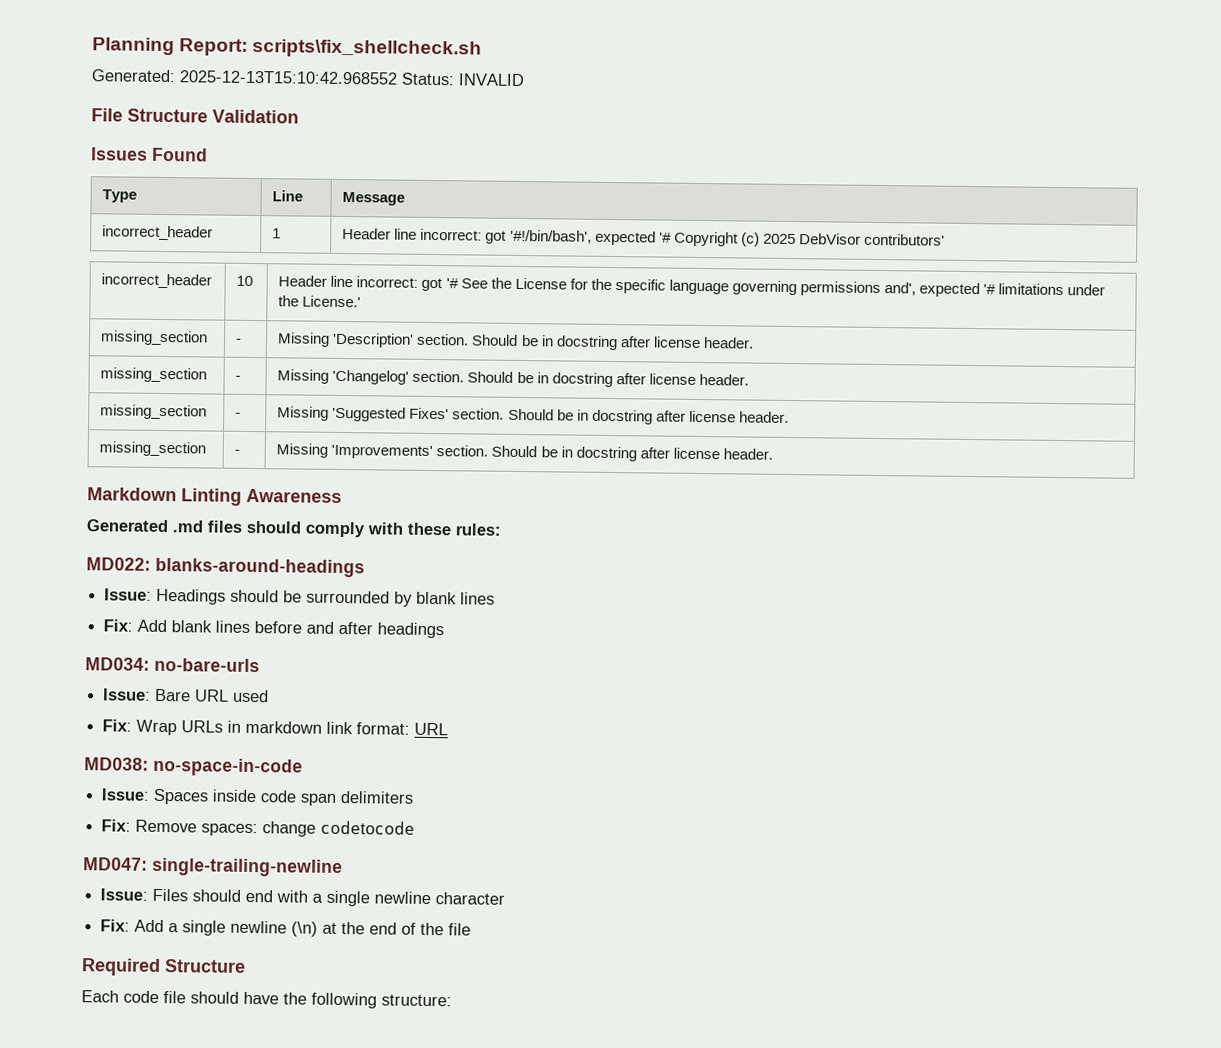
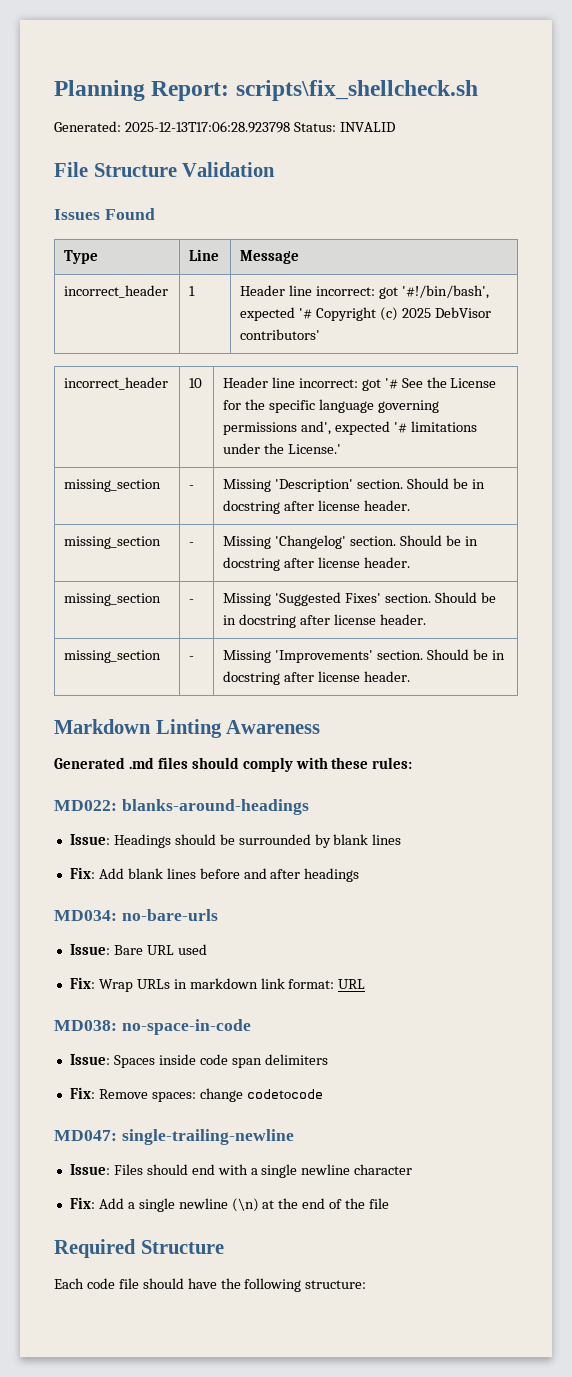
- Generated: 2025-12-13T15:10:42.968552 Status: INVALID
+ Generated: 2025-12-13T17:06:28.923798 Status: INVALID

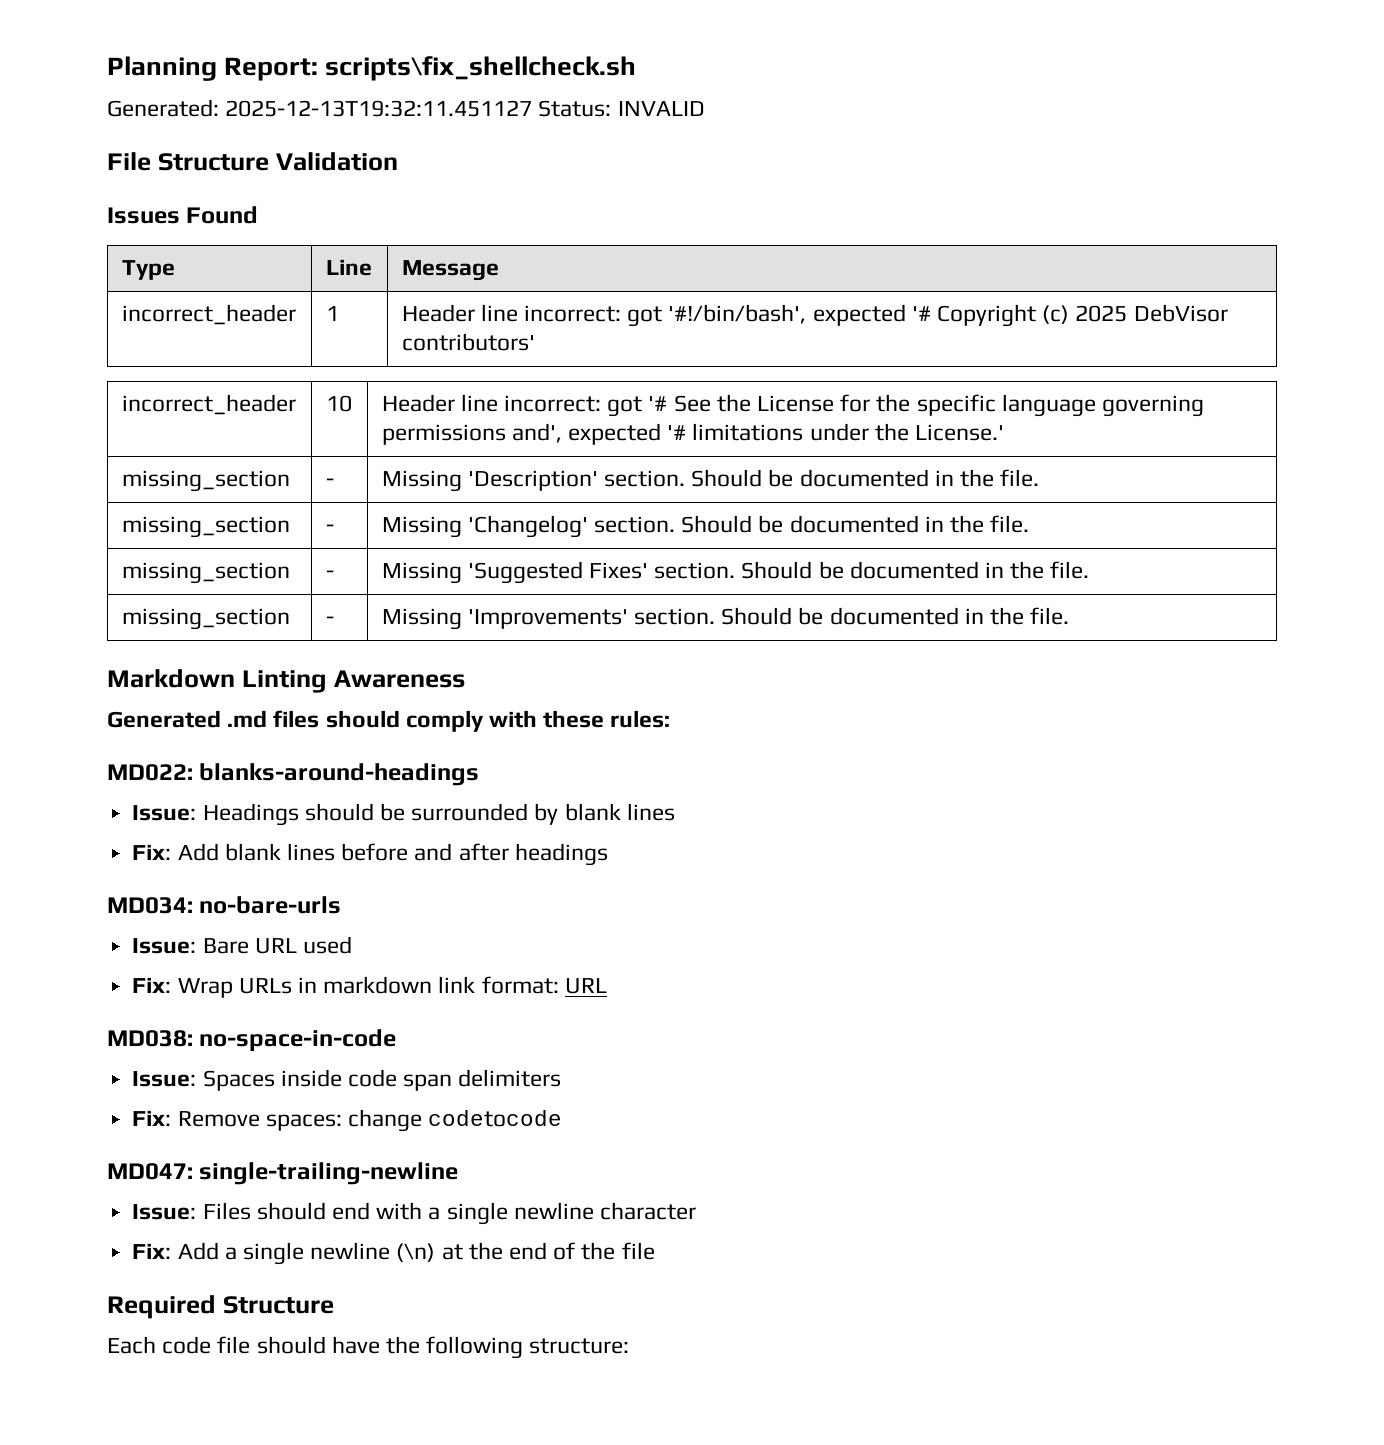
- Generated: 2025-12-13T17:06:28.923798 Status: INVALID
+ Generated: 2025-12-13T19:32:11.451127 Status: INVALID
- missing_section | - | Missing 'Description' section. Should be in docstring after license header.
+ missing_section | - | Missing 'Description' section. Should be documented in the file.
- missing_section | - | Missing 'Changelog' section. Should be in docstring after license header.
+ missing_section | - | Missing 'Changelog' section. Should be documented in the file.
- missing_section | - | Missing 'Suggested Fixes' section. Should be in docstring after license header.
+ missing_section | - | Missing 'Suggested Fixes' section. Should be documented in the file.
- missing_section | - | Missing 'Improvements' section. Should be in docstring after license header.
+ missing_section | - | Missing 'Improvements' section. Should be documented in the file.

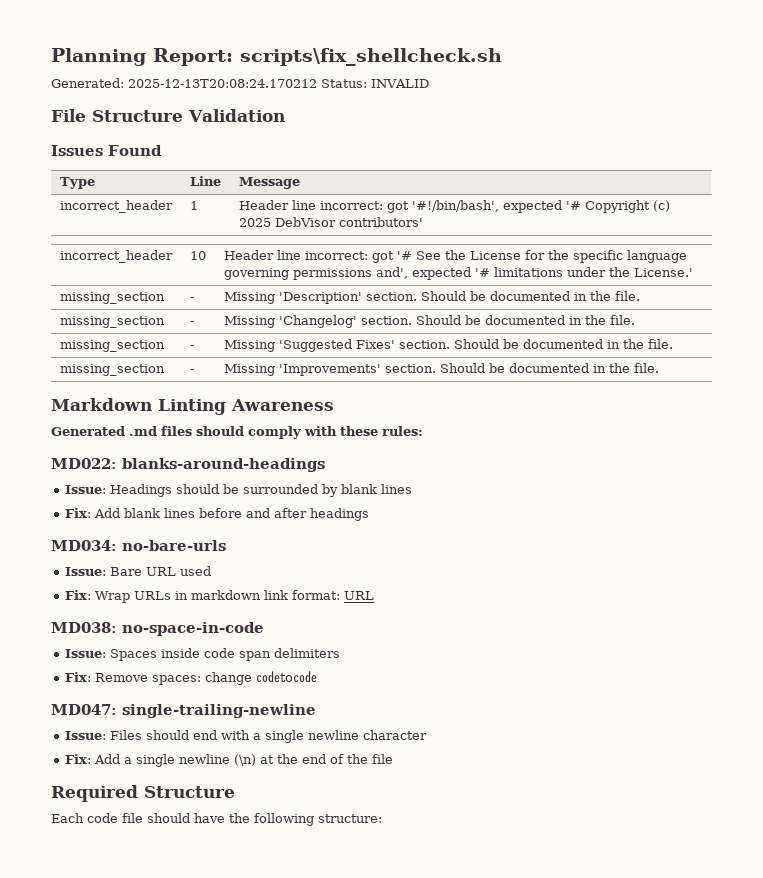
- Generated: 2025-12-13T19:32:11.451127 Status: INVALID
+ Generated: 2025-12-13T20:08:24.170212 Status: INVALID

